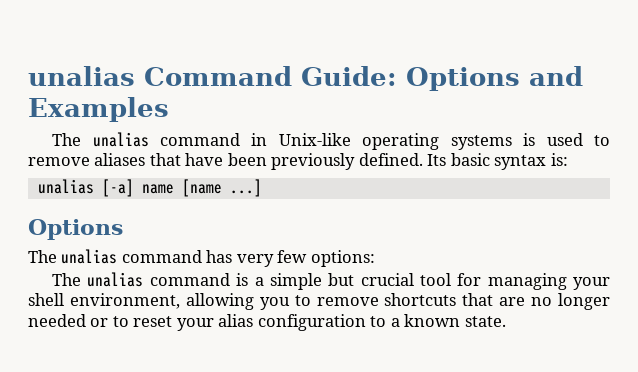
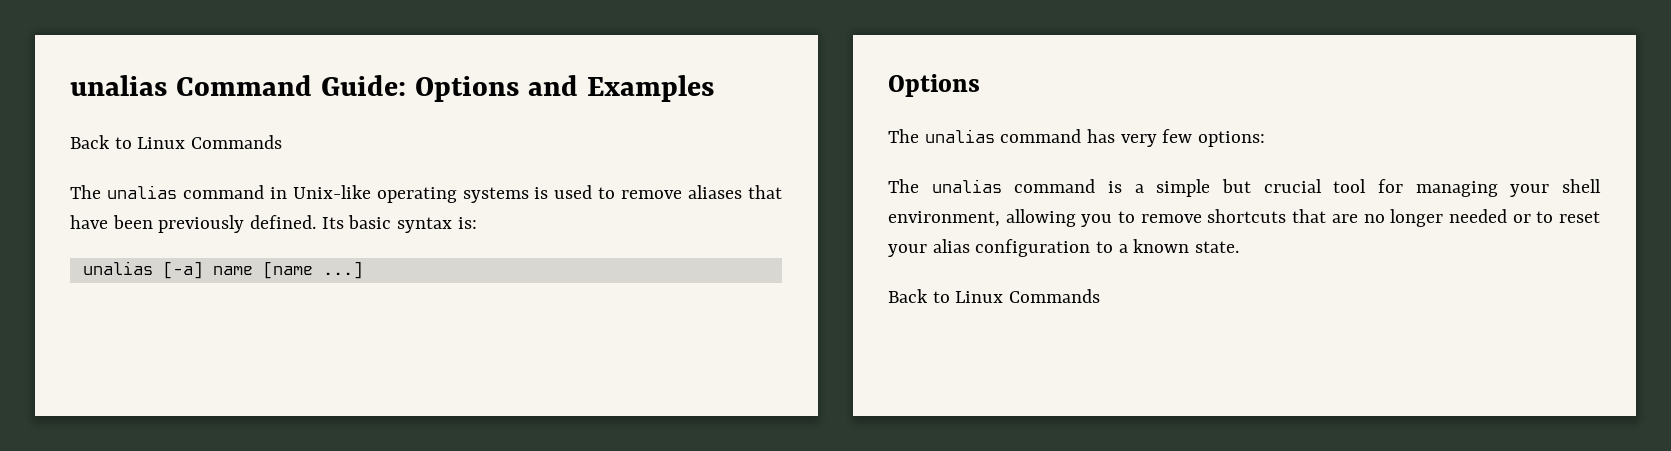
  unalias Command Guide: Options and Examples
+ Back to Linux Commands
  The unalias command is a simple but crucial tool for managing your shell environment, allowing you to remove shortcuts that are no longer needed or to reset your alias configuration to a known state.
+ Back to Linux Commands

